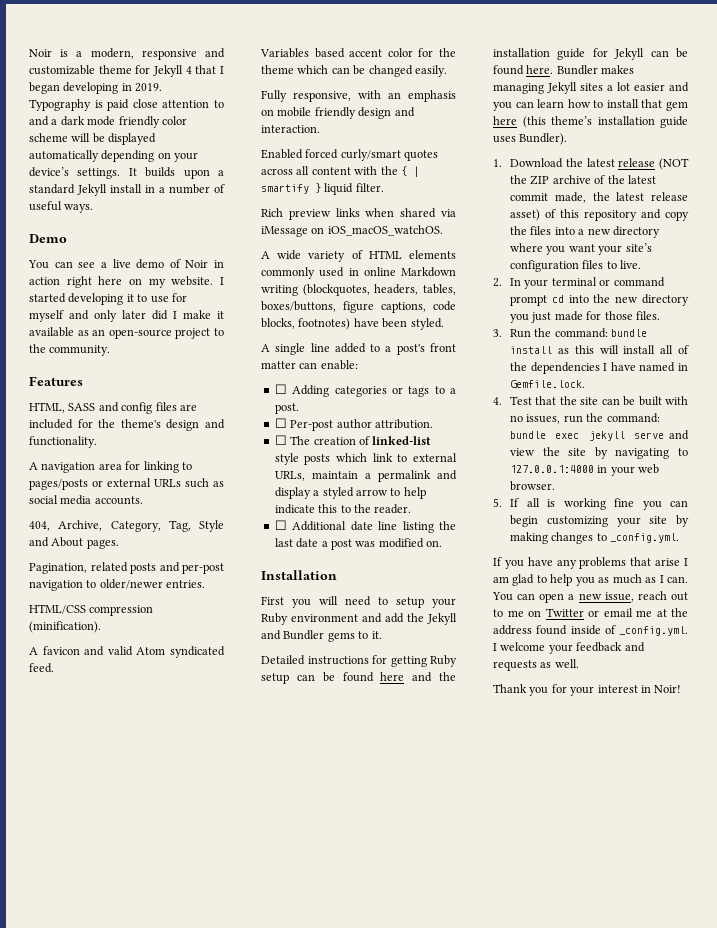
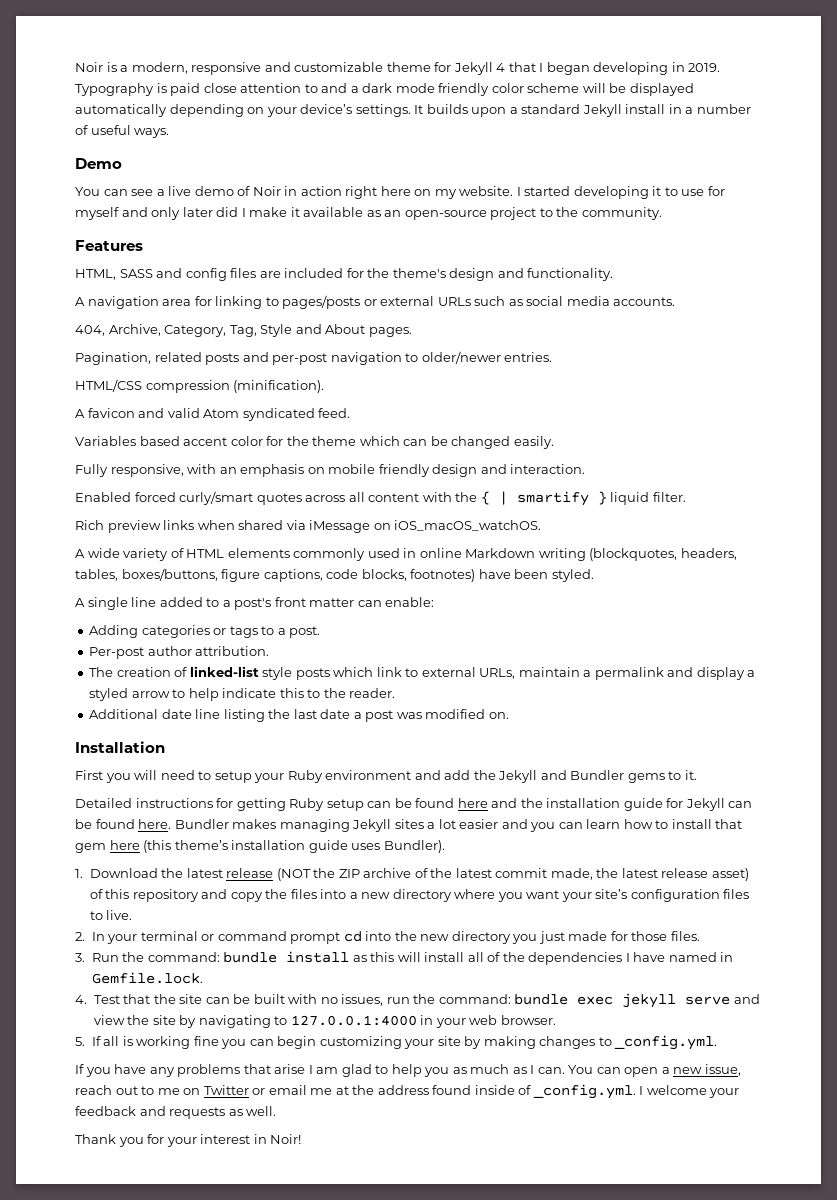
- ☐ Adding categories or tags to a post.
+ Adding categories or tags to a post.
- ☐ Per-post author attribution.
+ Per-post author attribution.
- ☐ The creation of linked-list style posts which link to external URLs, maintain a permalink and display a styled arrow to help indicate this to the reader.
+ The creation of linked-list style posts which link to external URLs, maintain a permalink and display a styled arrow to help indicate this to the reader.
- ☐ Additional date line listing the last date a post was modified on.
+ Additional date line listing the last date a post was modified on.

